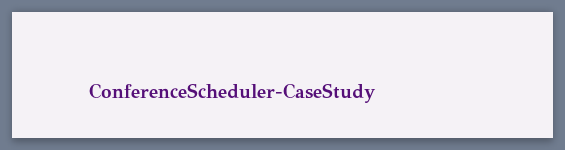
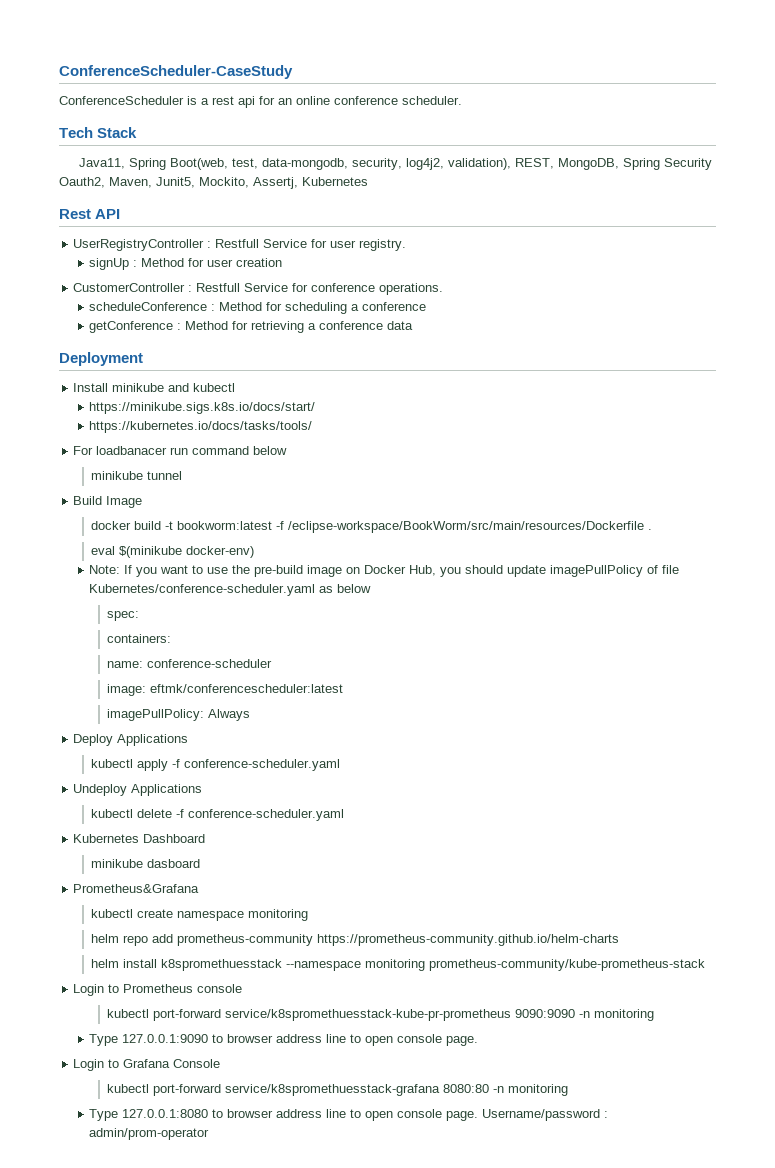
+ ConferenceScheduler is a rest api for an online conference scheduler.
+ Tech Stack
+ Java11, Spring Boot(web, test, data-mongodb, security, log4j2, validation), REST, MongoDB, Spring Security Oauth2, Maven, Junit5, Mockito, Assertj, Kubernetes
+ Rest API
+ UserRegistryController : Restfull Service for user registry.
+ signUp : Method for user creation
+ CustomerController : Restfull Service for conference operations.
+ scheduleConference : Method for scheduling a conference
+ getConference : Method for retrieving a conference data
+ Deployment
+ Install minikube and kubectl
+ https://minikube.sigs.k8s.io/docs/start/
+ https://kubernetes.io/docs/tasks/tools/
+ For loadbanacer run command below
+ minikube tunnel
+ Build Image
+ docker build -t bookworm:latest -f /eclipse-workspace/BookWorm/src/main/resources/Dockerfile .
+ eval $(minikube docker-env)
+ Note: If you want to use the pre-build image on Docker Hub, you should update imagePullPolicy of file Kubernetes/conference-scheduler.yaml as below
+ spec:
+ containers:
+ name: conference-scheduler
+ image: eftmk/conferencescheduler:latest
+ imagePullPolicy: Always
+ Deploy Applications
+ kubectl apply -f conference-scheduler.yaml
+ Undeploy Applications
+ kubectl delete -f conference-scheduler.yaml
+ Kubernetes Dashboard
+ minikube dasboard
+ Prometheus&Grafana
+ kubectl create namespace monitoring
+ helm repo add prometheus-community https://prometheus-community.github.io/helm-charts
+ helm install k8spromethuesstack --namespace monitoring prometheus-community/kube-prometheus-stack
+ Login to Prometheus console
+ kubectl port-forward service/k8spromethuesstack-kube-pr-prometheus 9090:9090 -n monitoring
+ Type 127.0.0.1:9090 to browser address line to open console page.
+ Login to Grafana Console
+ kubectl port-forward service/k8spromethuesstack-grafana 8080:80 -n monitoring
+ Type 127.0.0.1:8080 to browser address line to open console page. Username/password : admin/prom-operator

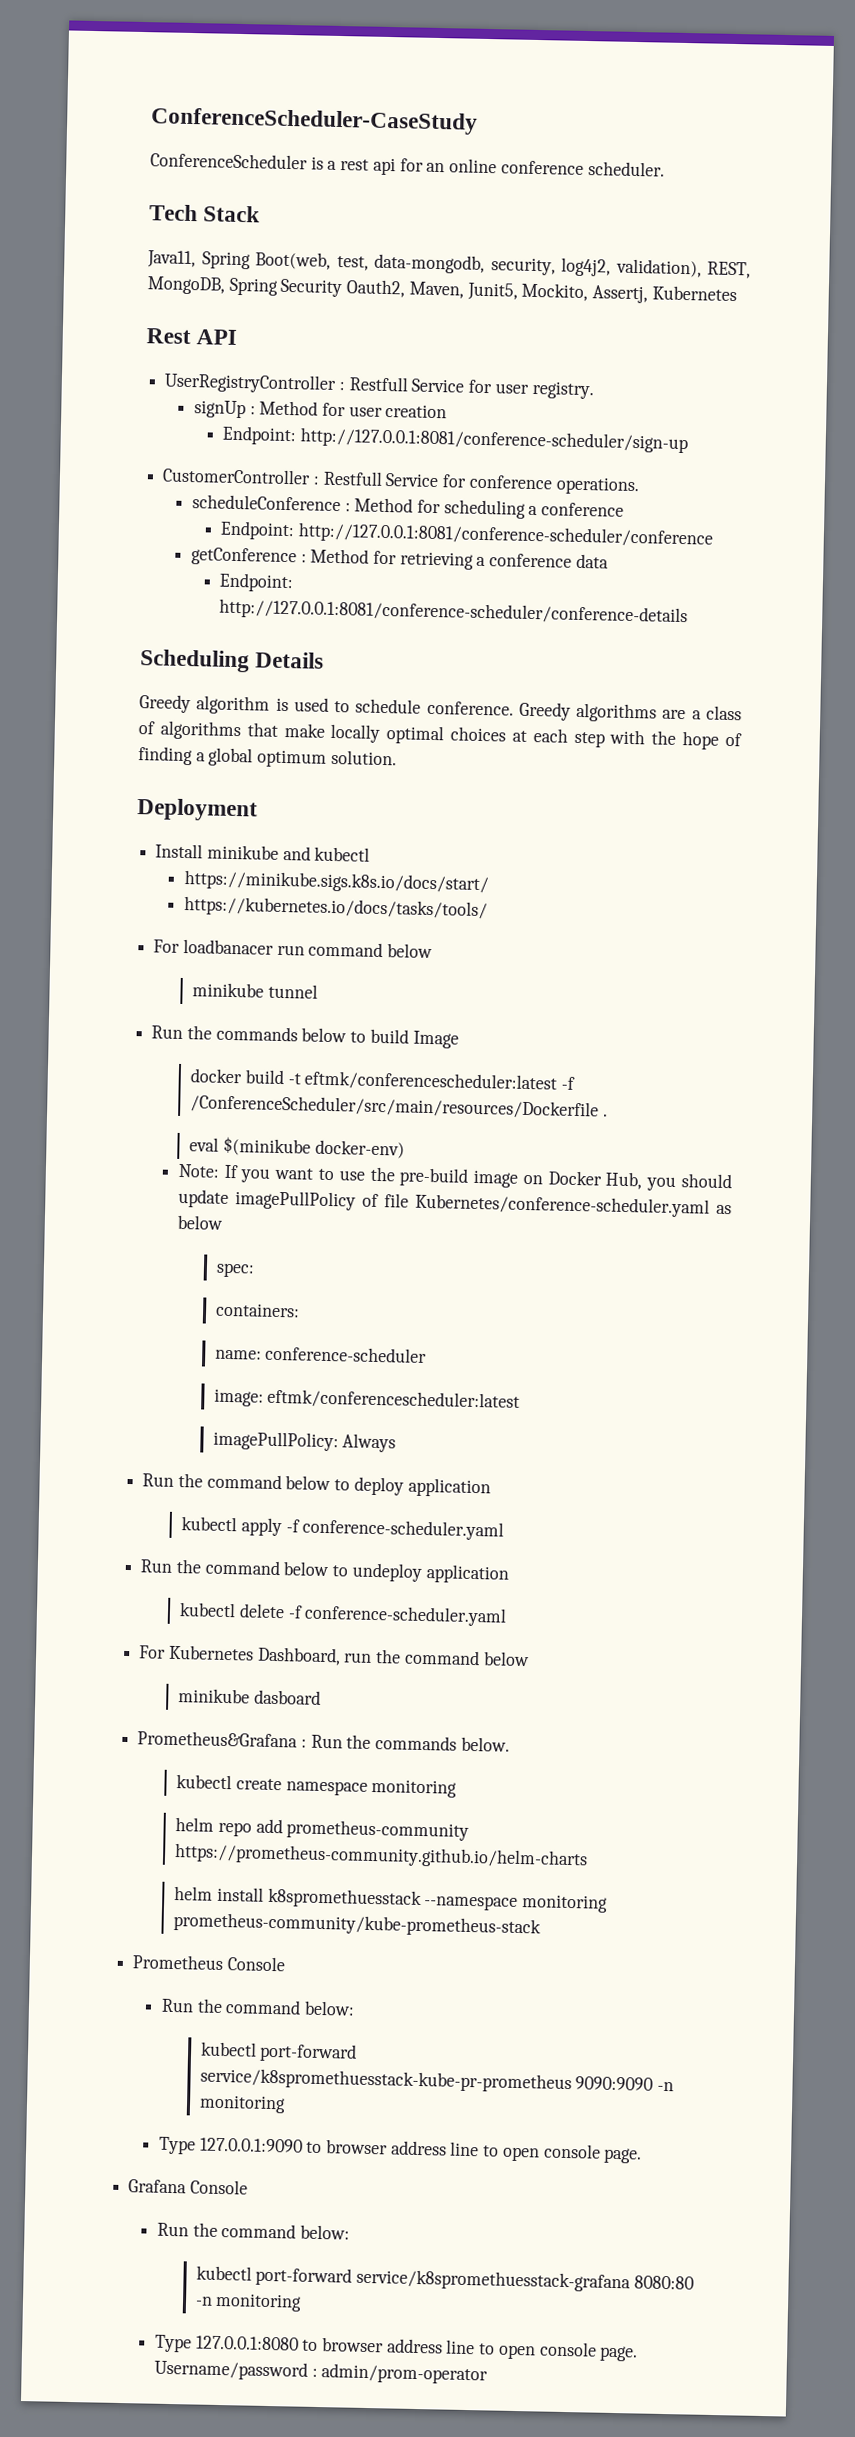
+ Endpoint: http://127.0.0.1:8081/conference-scheduler/sign-up
+ Endpoint: http://127.0.0.1:8081/conference-scheduler/conference
+ Endpoint: http://127.0.0.1:8081/conference-scheduler/conference-details
+ Scheduling Details
+ Greedy algorithm is used to schedule conference. Greedy algorithms are a class of algorithms that make locally optimal choices at each step with the hope of finding a global optimum solution.
- Build Image
+ Run the commands below to build Image
- docker build -t bookworm:latest -f /eclipse-workspace/BookWorm/src/main/resources/Dockerfile .
+ docker build -t eftmk/conferencescheduler:latest -f /ConferenceScheduler/src/main/resources/Dockerfile .
- Deploy Applications
+ Run the command below to deploy application
  kubectl apply -f conference-scheduler.yaml
- Undeploy Applications
+ Run the command below to undeploy application
  kubectl delete -f conference-scheduler.yaml
- Kubernetes Dashboard
+ For Kubernetes Dashboard, run the command below
  minikube dasboard
- Prometheus&Grafana
+ Prometheus&Grafana : Run the commands below.
- Login to Prometheus console
+ Prometheus Console
+ Run the command below:
- Login to Grafana Console
+ Grafana Console
+ Run the command below:

